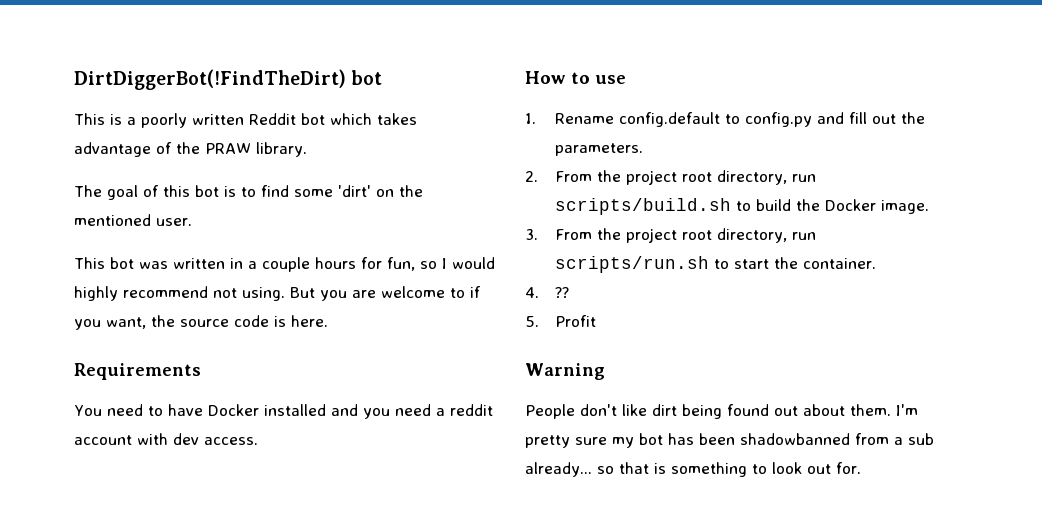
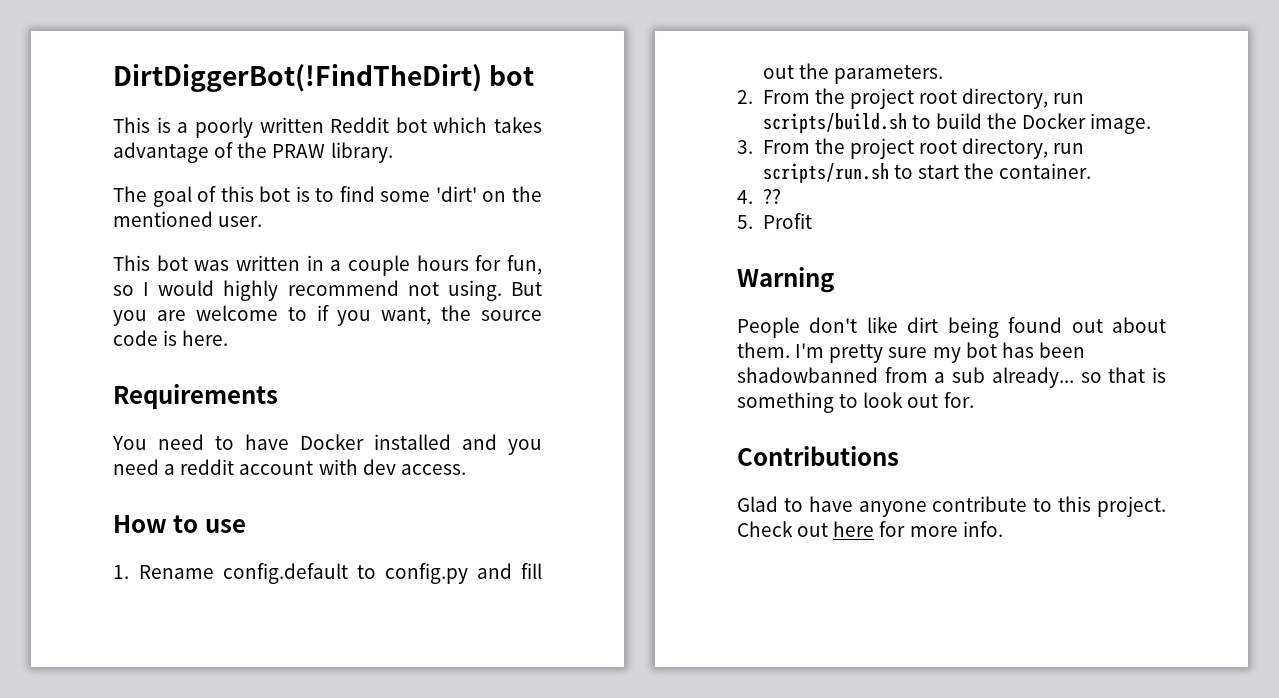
+ Contributions
+ Glad to have anyone contribute to this project. Check out here for more info.

